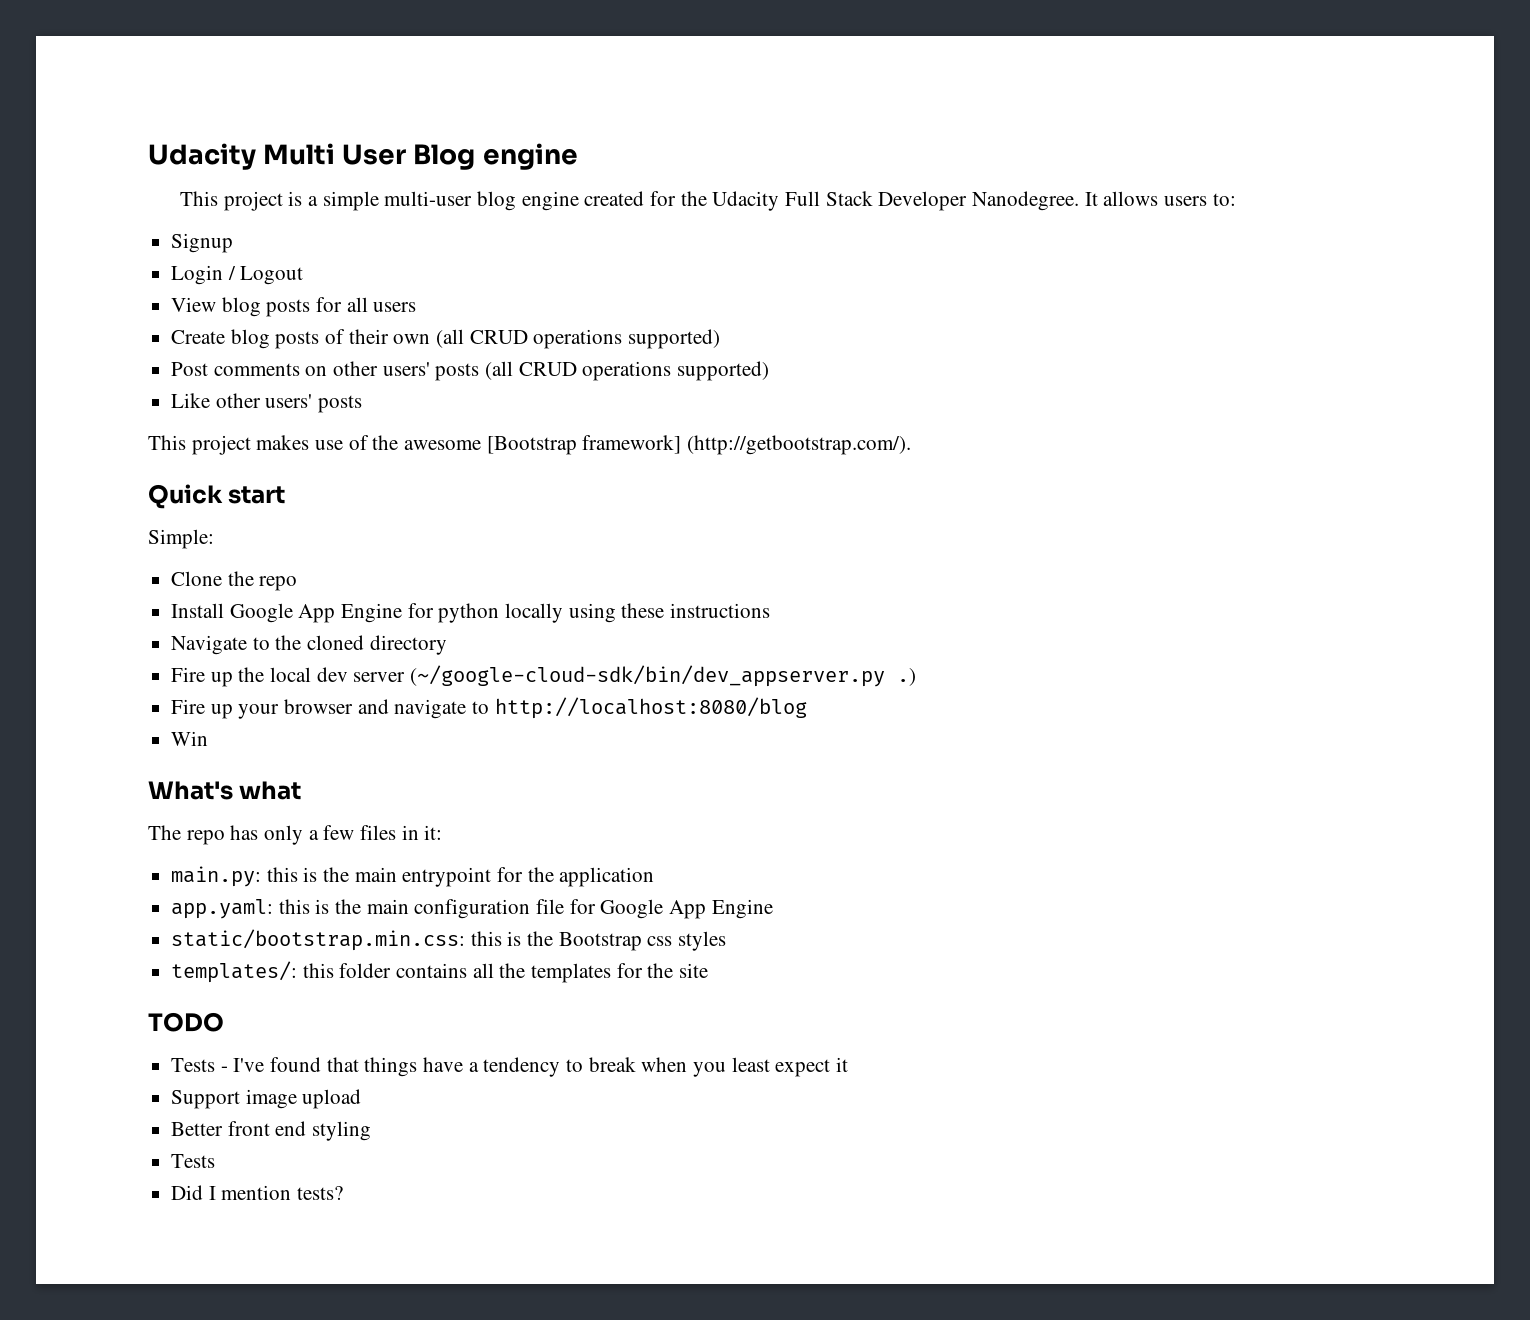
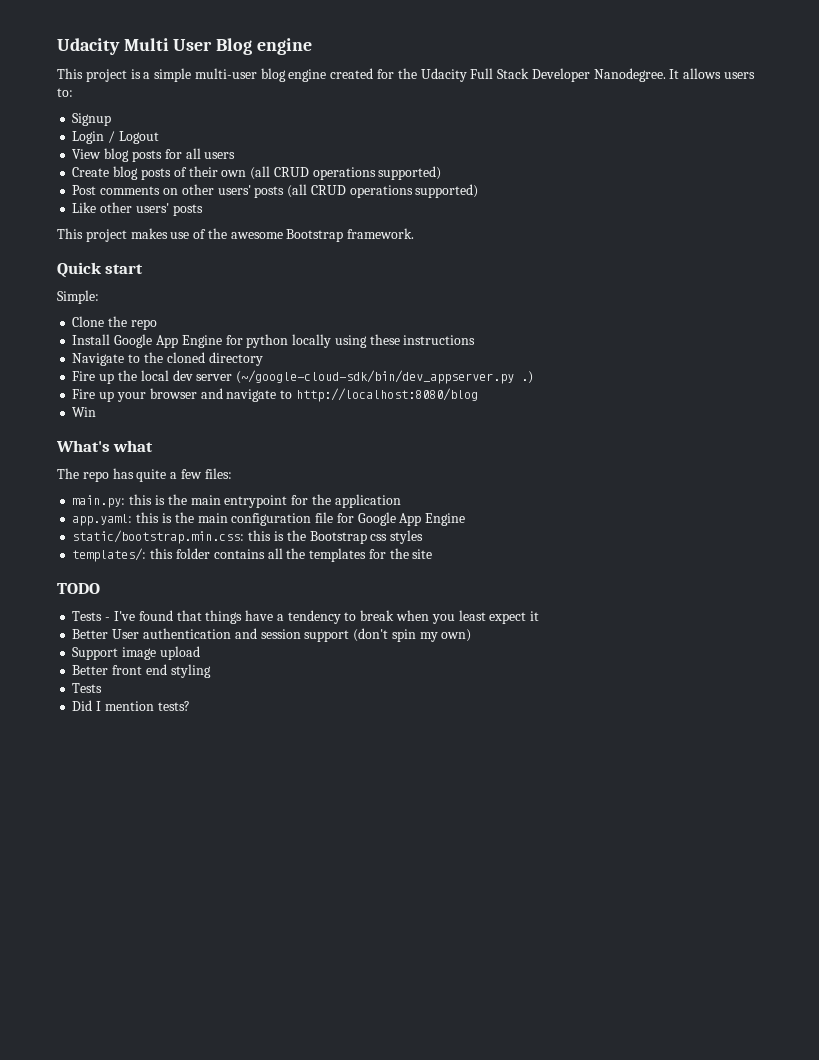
- This project makes use of the awesome [Bootstrap framework] (http://getbootstrap.com/).
+ This project makes use of the awesome Bootstrap framework.
- The repo has only a few files in it:
+ The repo has quite a few files:
+ Better User authentication and session support (don't spin my own)

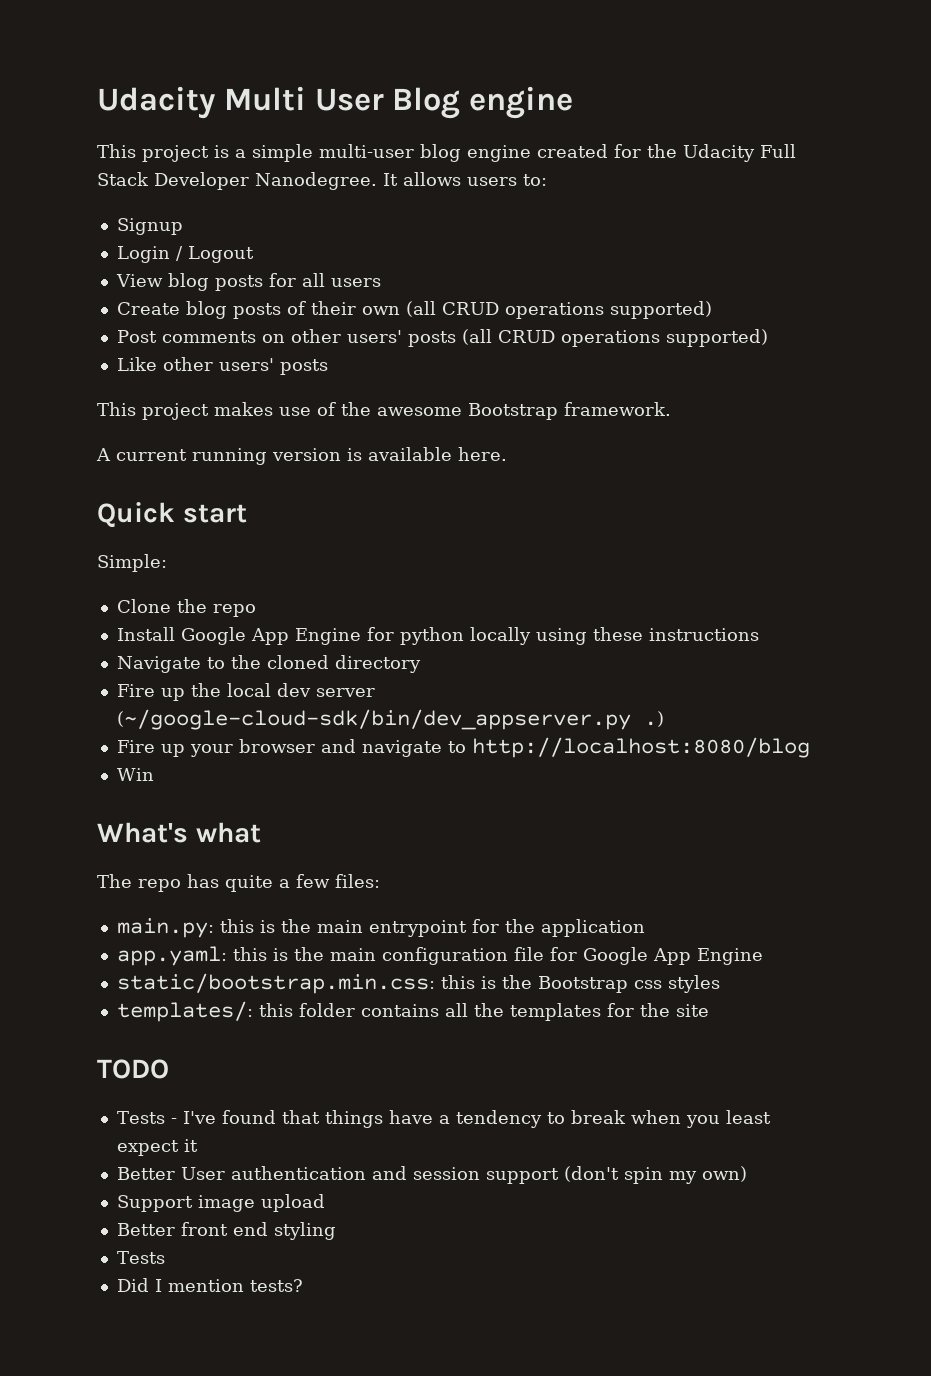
+ A current running version is available here.

